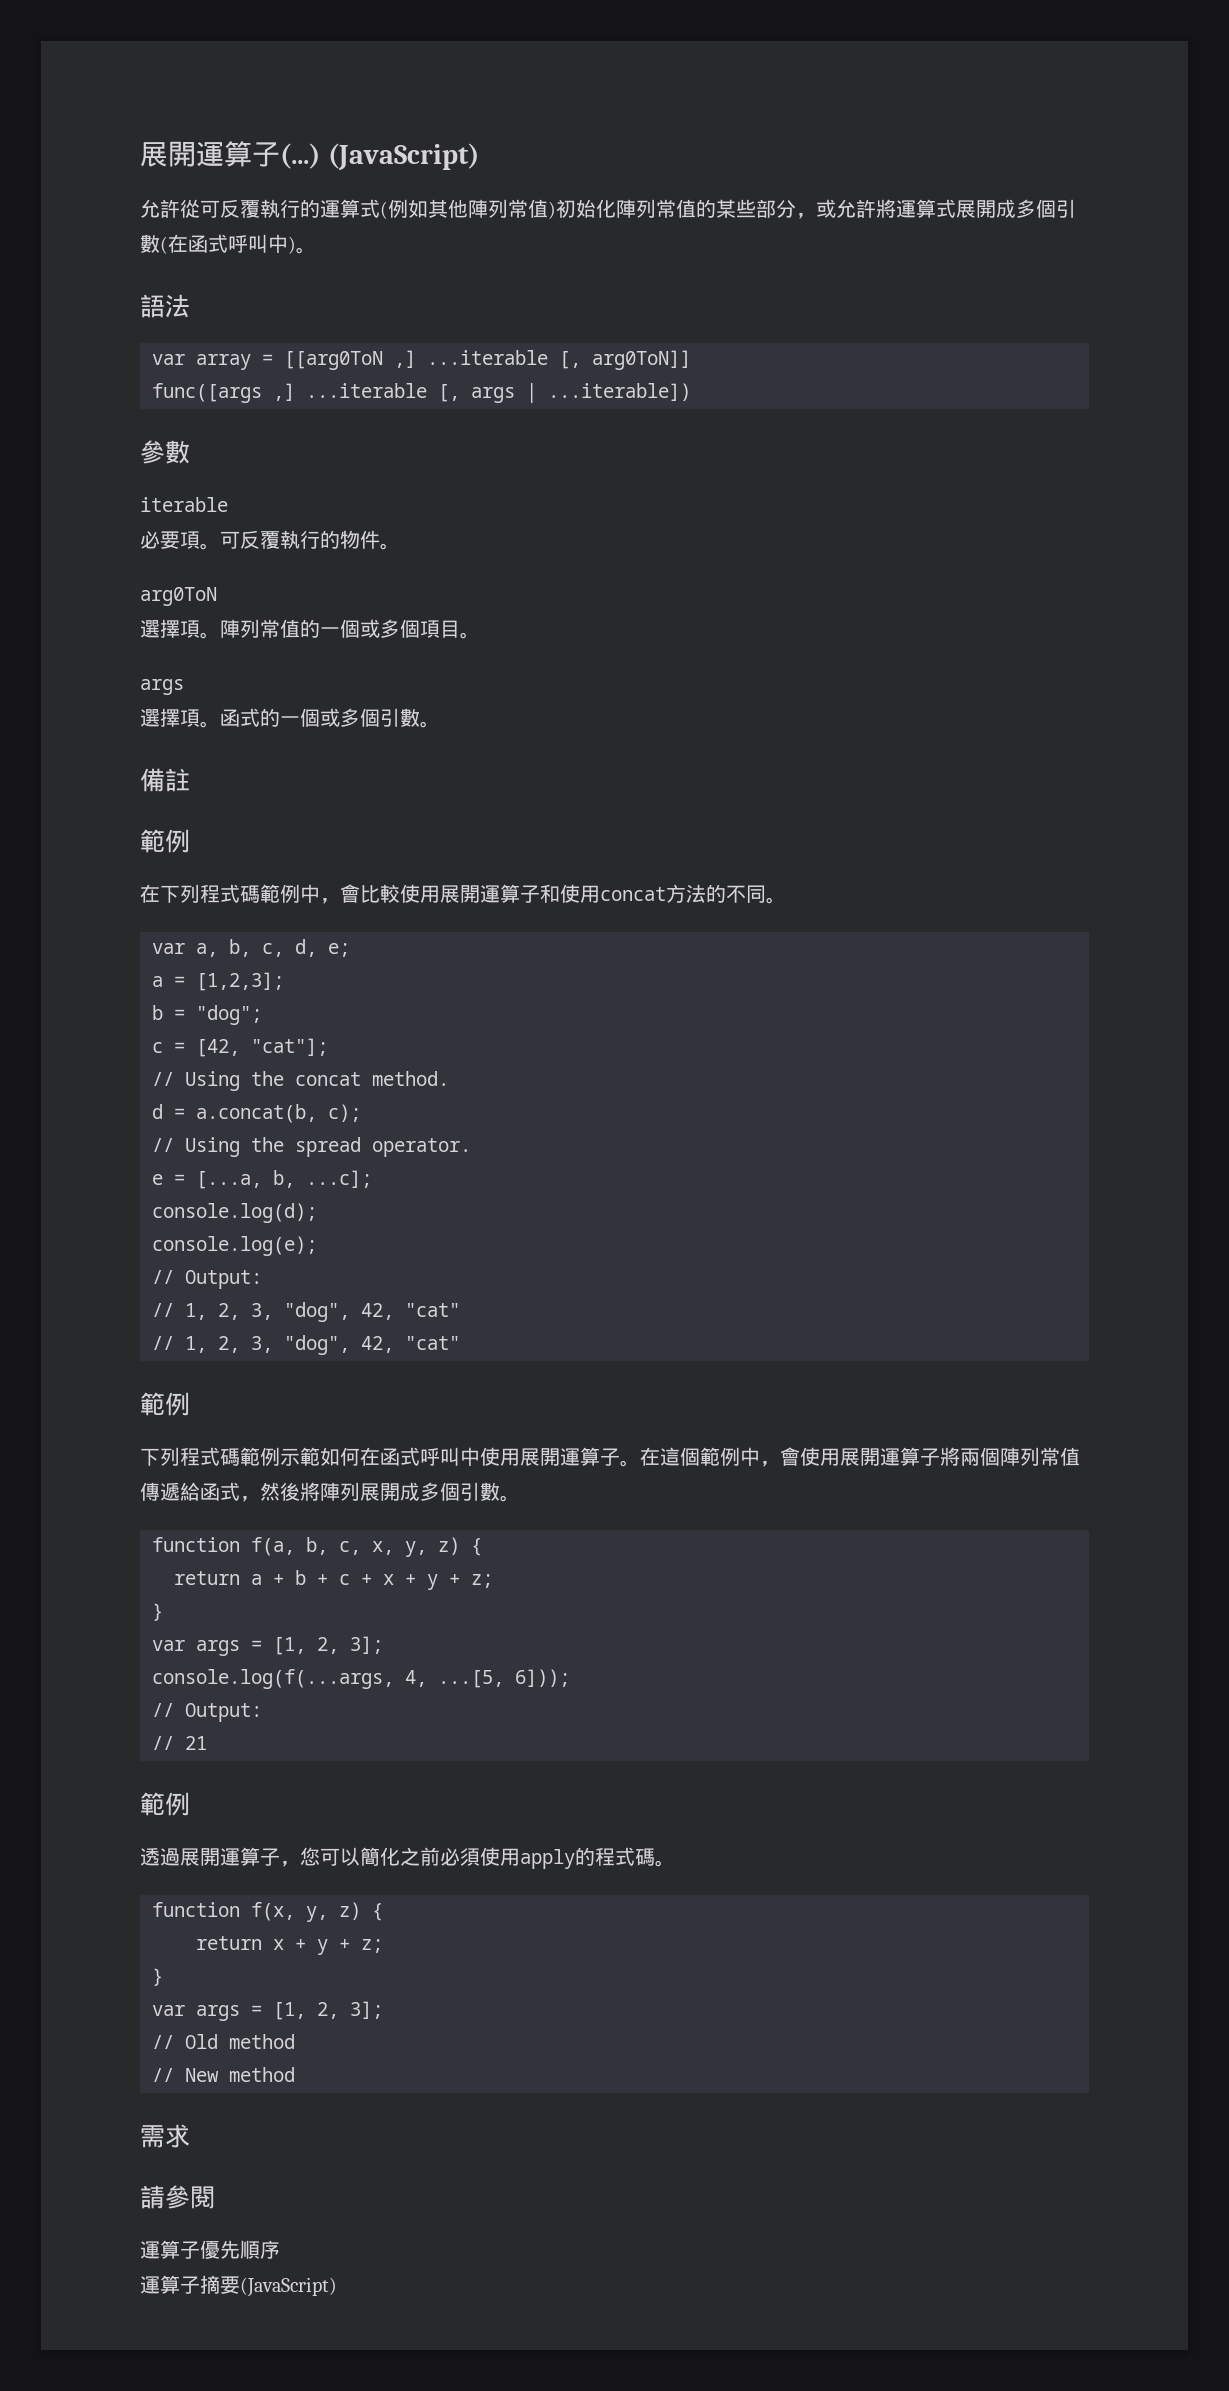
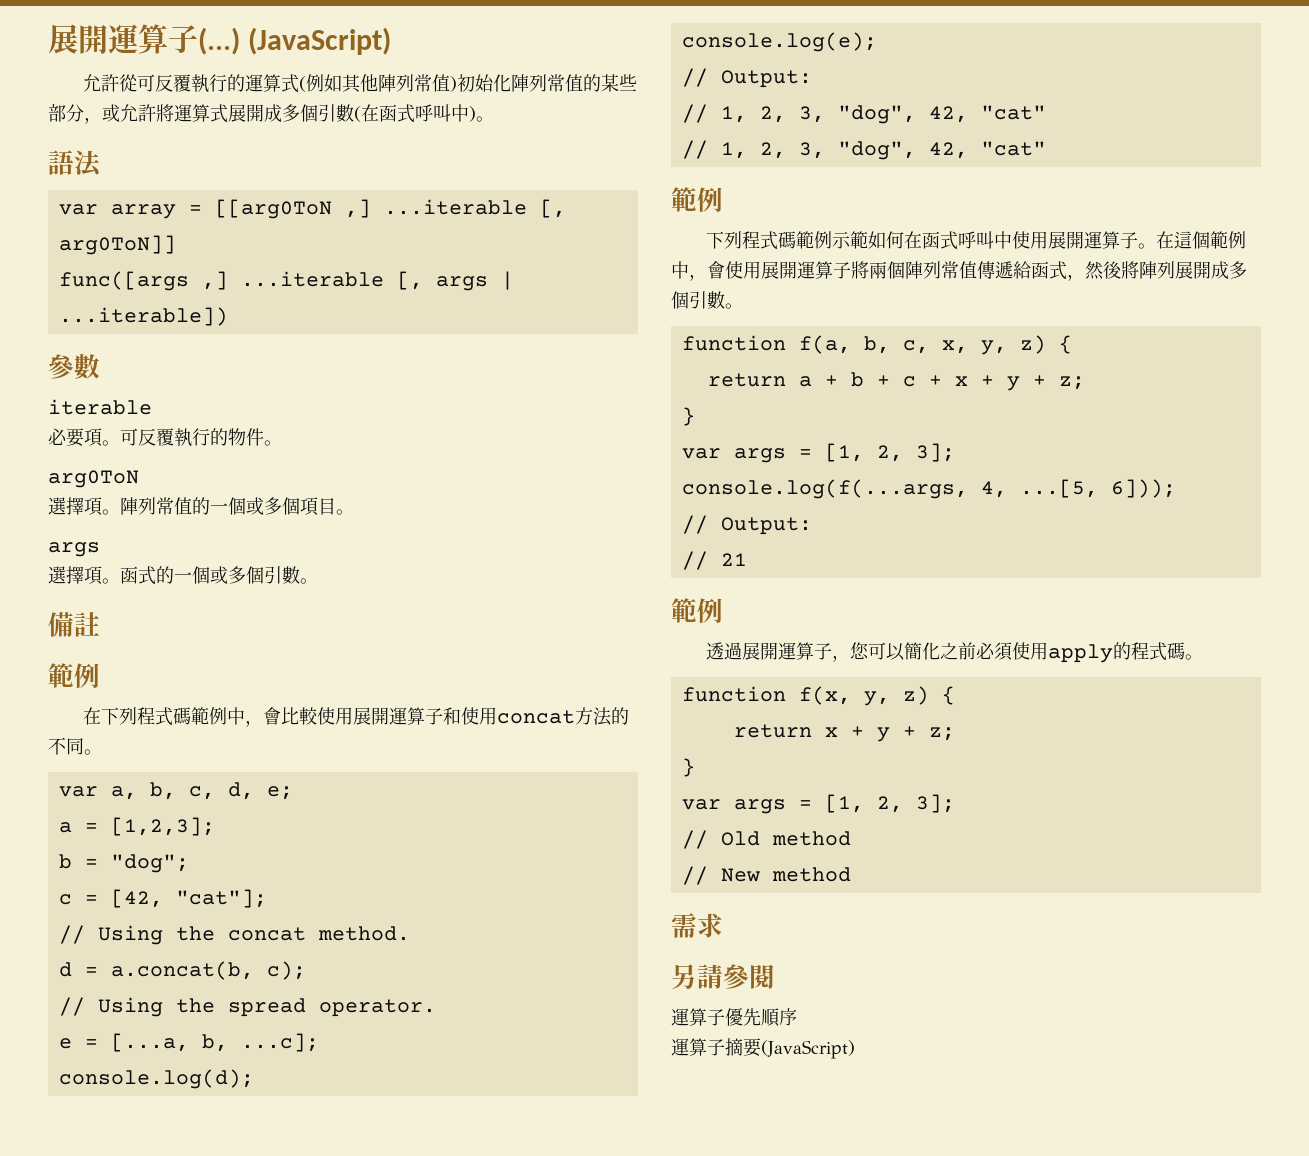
- 請參閱
+ 另請參閱

